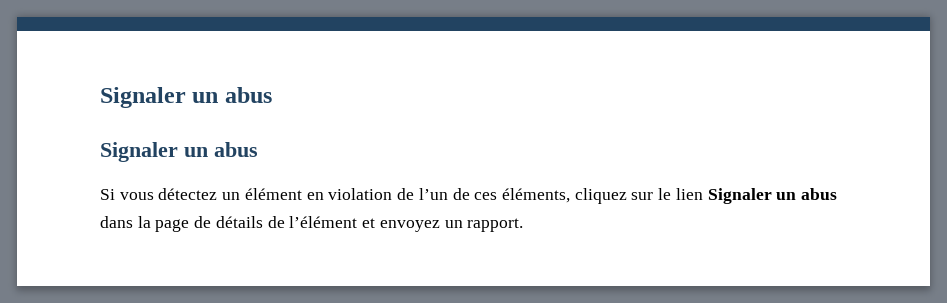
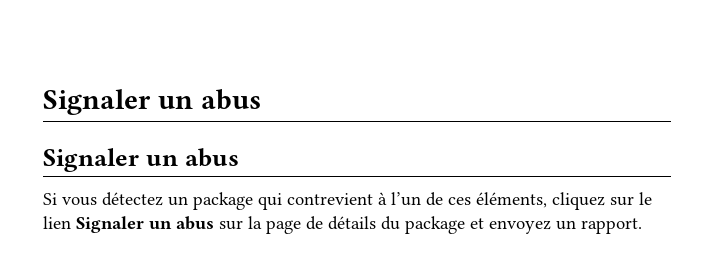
- Si vous détectez un élément en violation de l’un de ces éléments, cliquez sur le lien Signaler un abus dans la page de détails de l’élément et envoyez un rapport.
+ Si vous détectez un package qui contrevient à l’un de ces éléments, cliquez sur le lien Signaler un abus sur la page de détails du package et envoyez un rapport.

